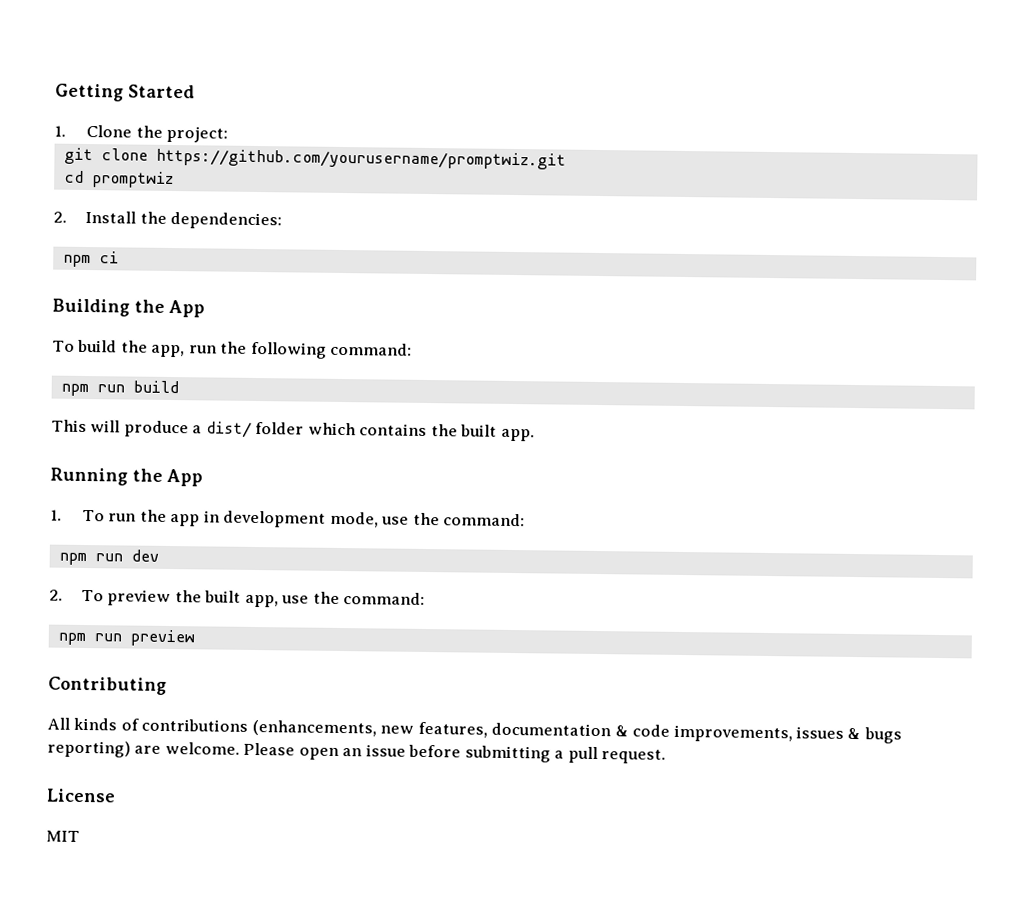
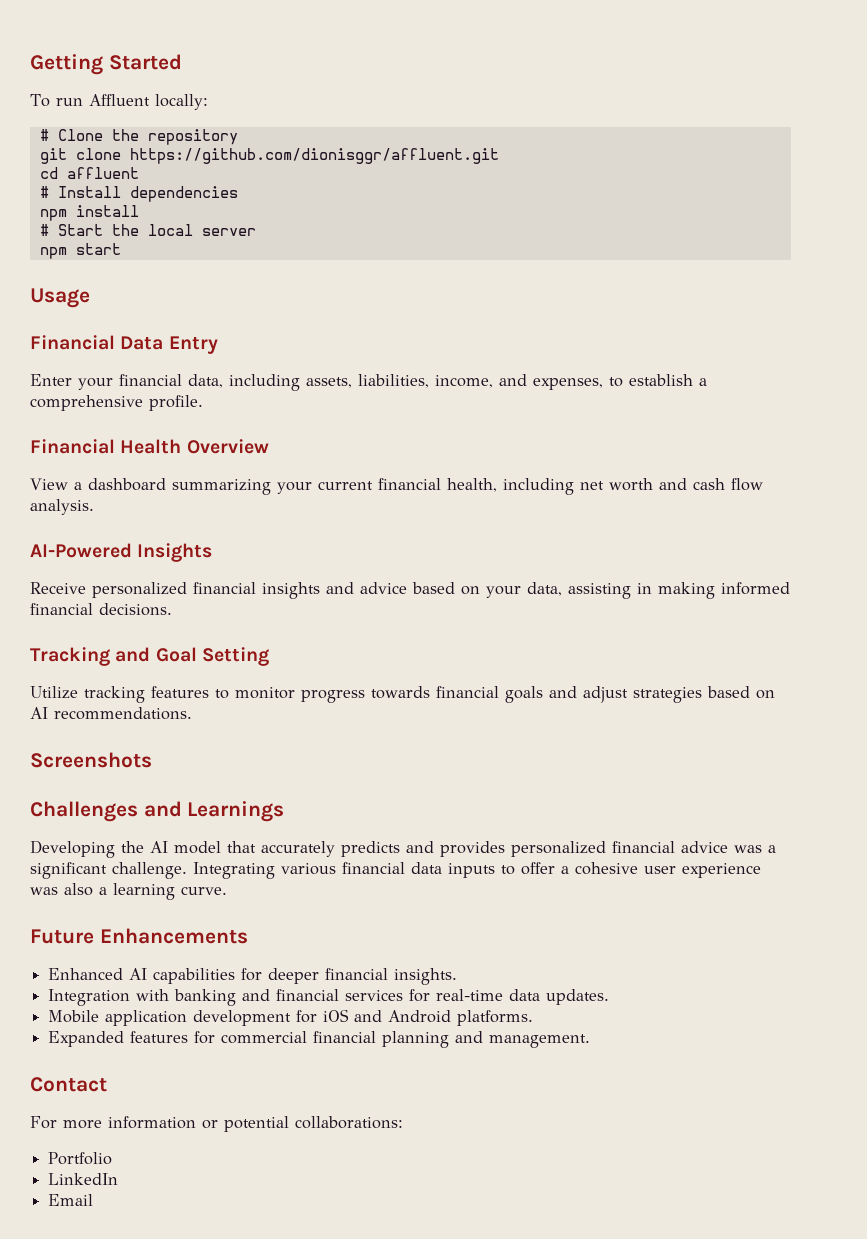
- 1. Clone the project:
+ To run Affluent locally:
+ # Clone the repository
- git clone https://github.com/yourusername/promptwiz.git
+ git clone https://github.com/dionisggr/affluent.git
- cd promptwiz
- 2. Install the dependencies:
- npm ci
- Building the App
- To build the app, run the following command:
- npm run build
- This will produce a dist/ folder which contains the built app.
- Running the App
- 1. To run the app in development mode, use the command:
- npm run dev
- 2. To preview the built app, use the command:
- npm run preview
- Contributing
- All kinds of contributions (enhancements, new features, documentation & code improvements, issues & bugs reporting) are welcome. Please open an issue before submitting a pull request.
- License
- MIT
+ cd affluent
+ # Install dependencies
+ npm install
+ # Start the local server
+ npm start
+ Usage
+ Financial Data Entry
+ Enter your financial data, including assets, liabilities, income, and expenses, to establish a comprehensive profile.
+ Financial Health Overview
+ View a dashboard summarizing your current financial health, including net worth and cash flow analysis.
+ AI-Powered Insights
+ Receive personalized financial insights and advice based on your data, assisting in making informed financial decisions.
+ Tracking and Goal Setting
+ Utilize tracking features to monitor progress towards financial goals and adjust strategies based on AI recommendations.
+ Screenshots
+ Challenges and Learnings
+ Developing the AI model that accurately predicts and provides personalized financial advice was a significant challenge. Integrating various financial data inputs to offer a cohesive user experience was also a learning curve.
+ Future Enhancements
+ Enhanced AI capabilities for deeper financial insights.
+ Integration with banking and financial services for real-time data updates.
+ Mobile application development for iOS and Android platforms.
+ Expanded features for commercial financial planning and management.
+ Contact
+ For more information or potential collaborations:
+ Portfolio
+ LinkedIn
+ Email

